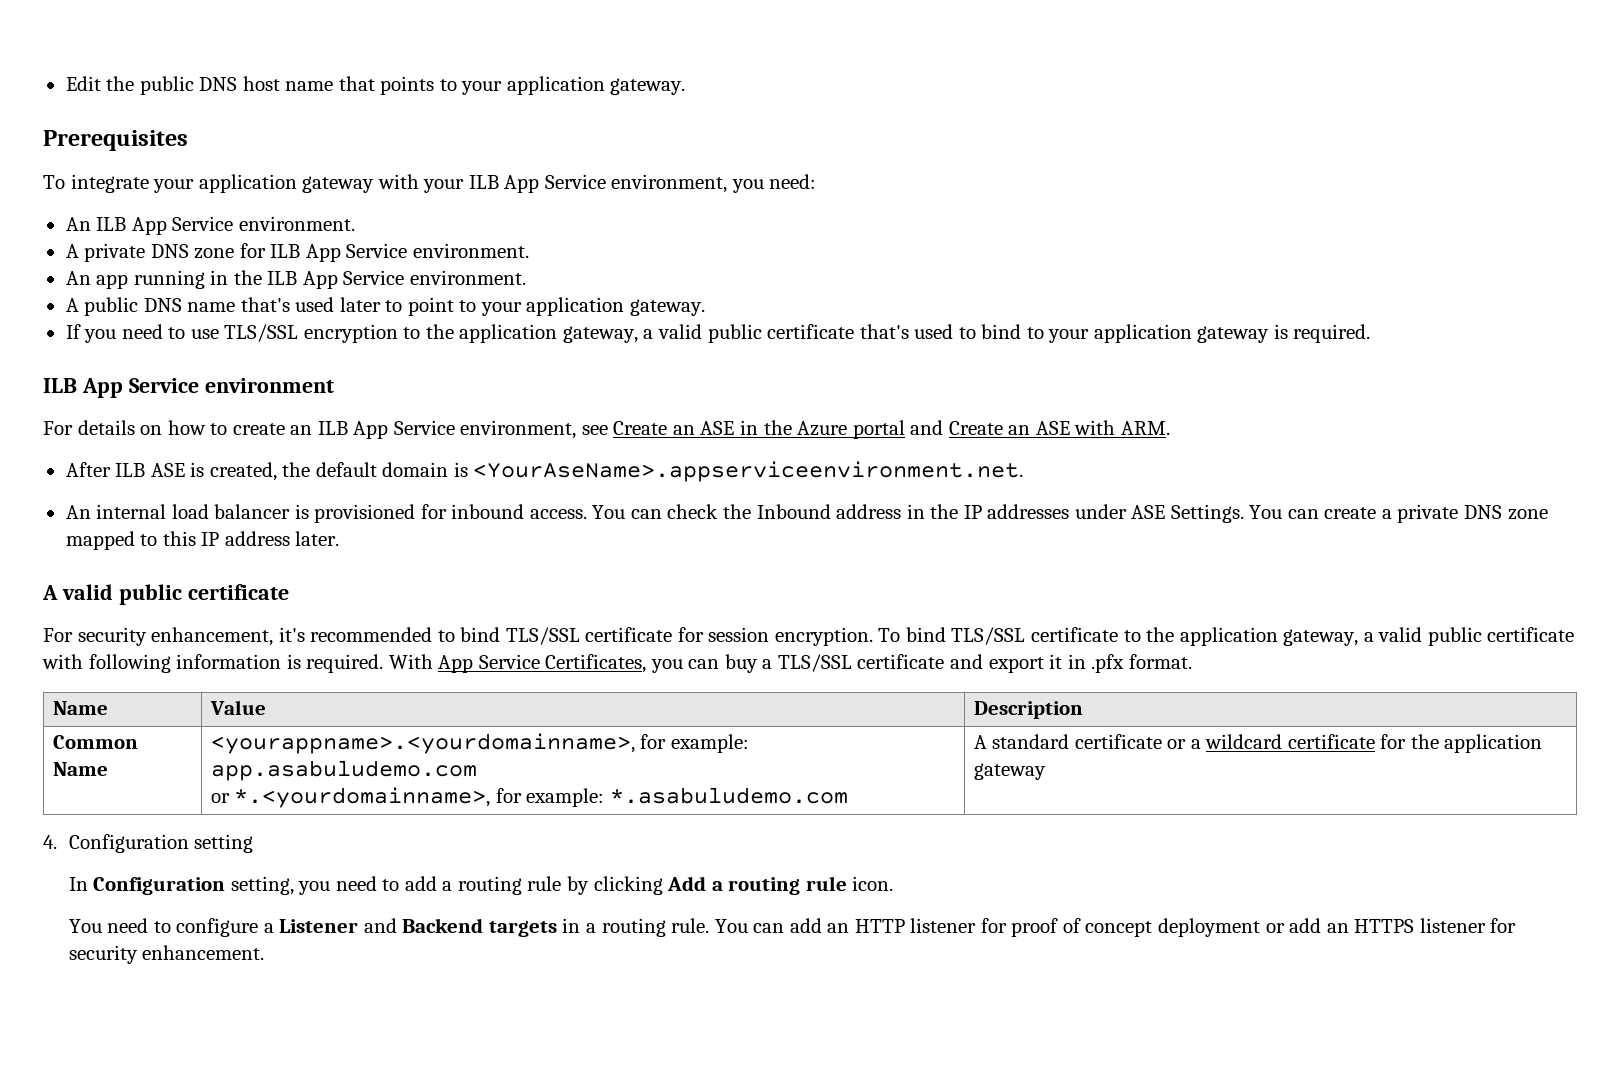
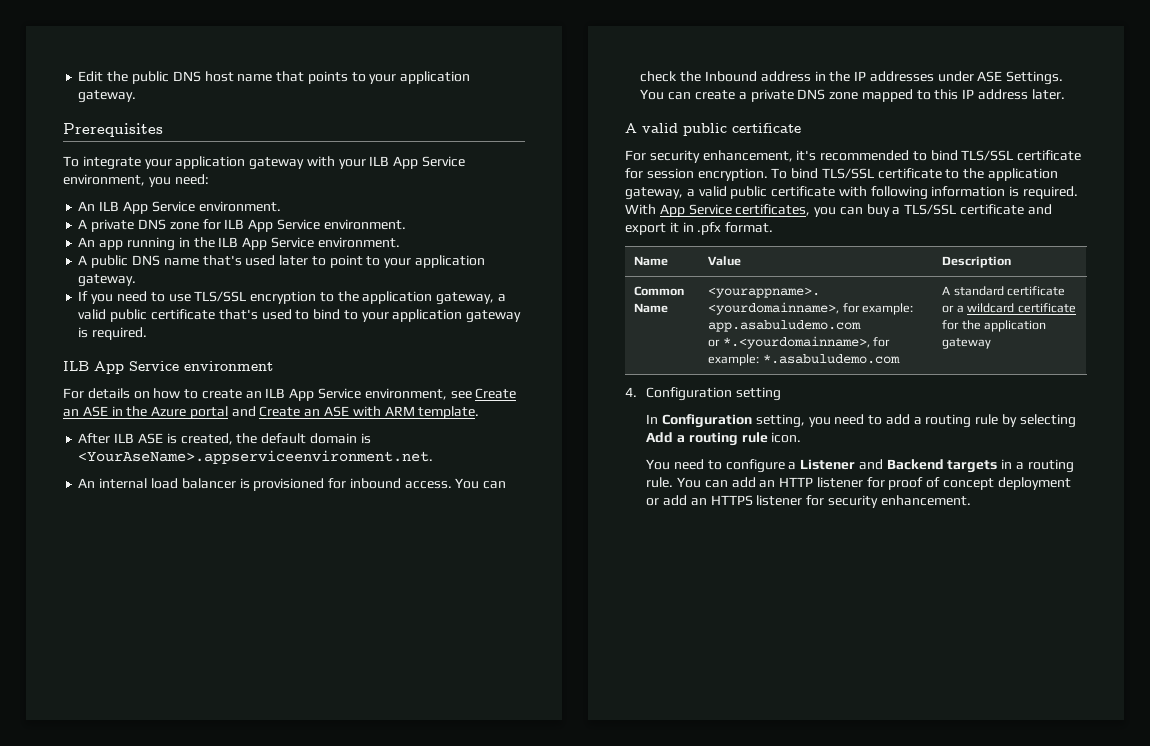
- For details on how to create an ILB App Service environment, see Create an ASE in the Azure portal and Create an ASE with ARM.
+ For details on how to create an ILB App Service environment, see Create an ASE in the Azure portal and Create an ASE with ARM template.
- With App Service Certificates, you can buy a TLS/SSL certificate and export it in .pfx format.
+ With App Service certificates, you can buy a TLS/SSL certificate and export it in .pfx format.
- In Configuration setting, you need to add a routing rule by clicking Add a routing rule icon.
+ In Configuration setting, you need to add a routing rule by selecting Add a routing rule icon.

